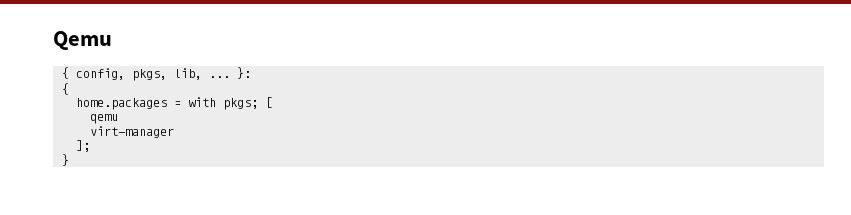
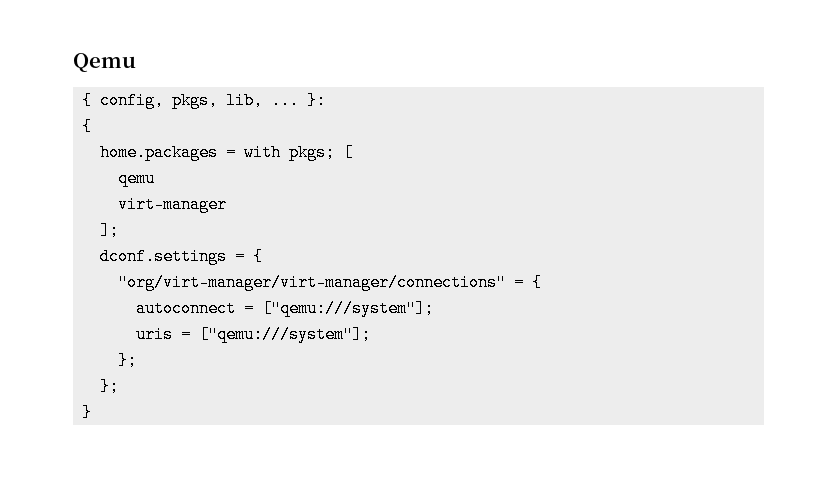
+ dconf.settings = {
+ "org/virt-manager/virt-manager/connections" = {
+ autoconnect = ["qemu:///system"];
+ uris = ["qemu:///system"];
+ };
+ };

